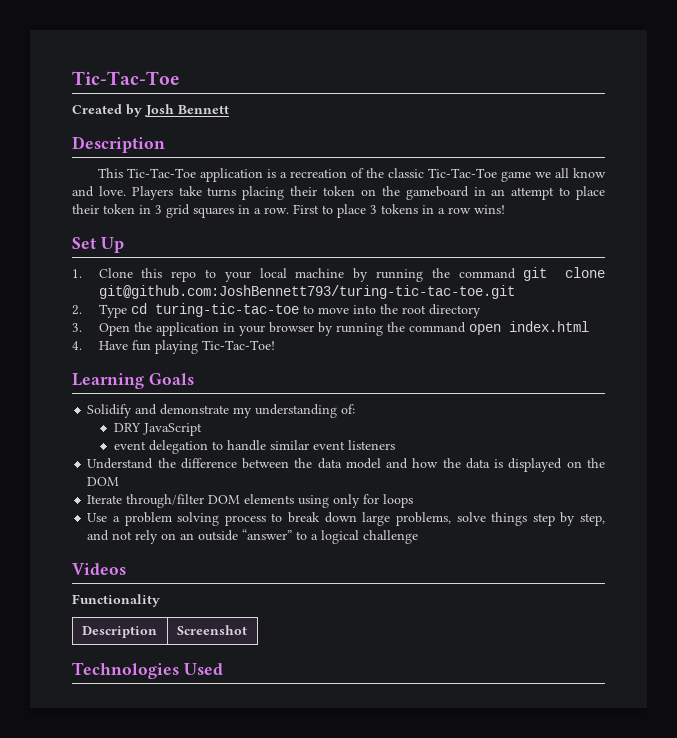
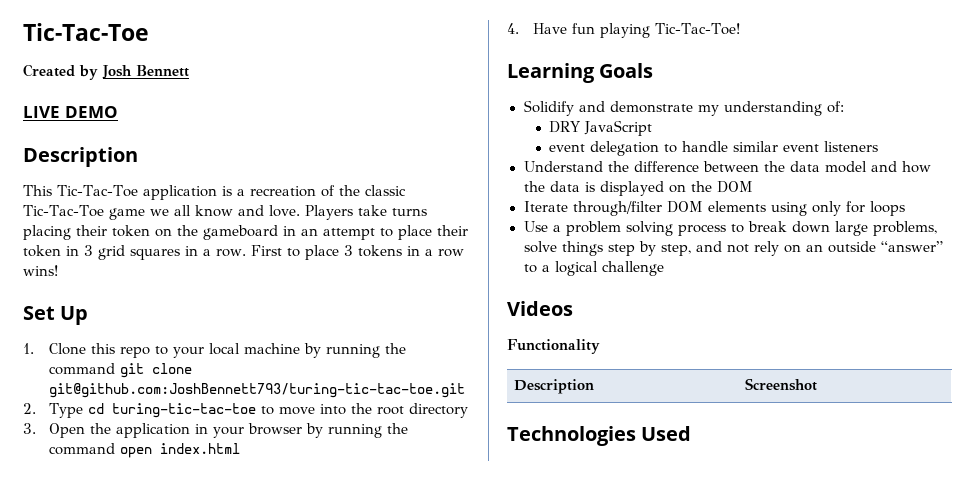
+ LIVE DEMO

